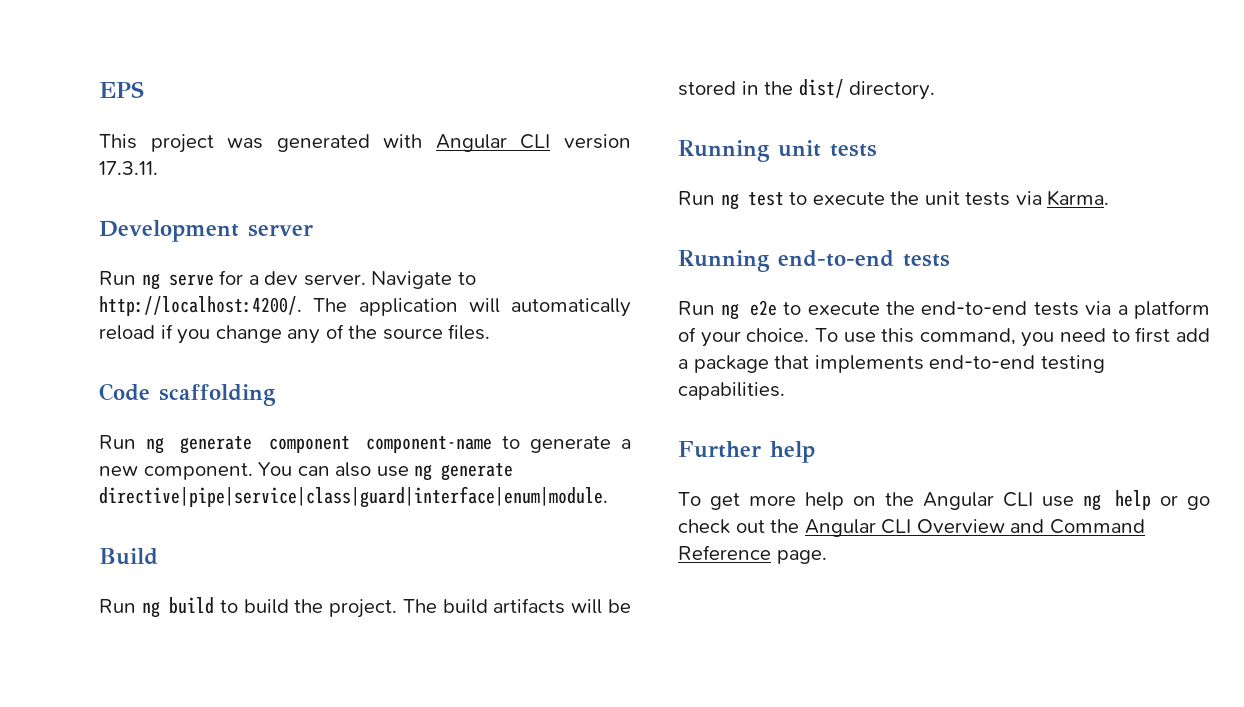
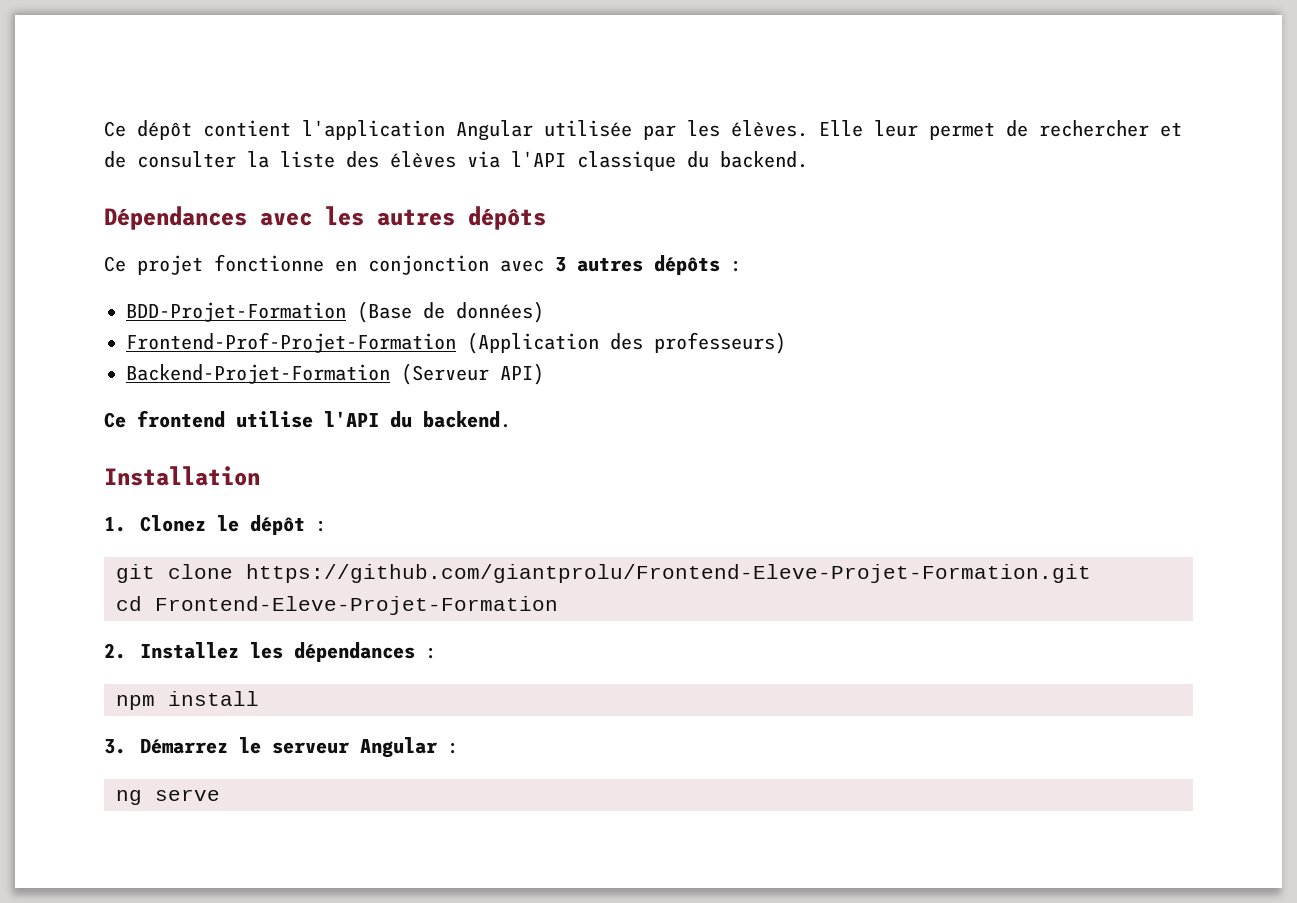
- EPS
- This project was generated with Angular CLI version 17.3.11.
- Development server
- Run ng serve for a dev server. Navigate to http://localhost:4200/. The application will automatically reload if you change any of the source files.
- Code scaffolding
- Run ng generate component component-name to generate a new component. You can also use ng generate directive|pipe|service|class|guard|interface|enum|module.
- Build
- Run ng build to build the project. The build artifacts will be stored in the dist/ directory.
- Running unit tests
- Run ng test to execute the unit tests via Karma.
- Running end-to-end tests
- Run ng e2e to execute the end-to-end tests via a platform of your choice. To use this command, you need to first add a package that implements end-to-end testing capabilities.
- Further help
- To get more help on the Angular CLI use ng help or go check out the Angular CLI Overview and Command Reference page.
+ Ce dépôt contient l'application Angular utilisée par les élèves. Elle leur permet de rechercher et de consulter la liste des élèves via l'API classique du backend.
+ Dépendances avec les autres dépôts
+ Ce projet fonctionne en conjonction avec 3 autres dépôts :
+ BDD-Projet-Formation (Base de données)
+ Frontend-Prof-Projet-Formation (Application des professeurs)
+ Backend-Projet-Formation (Serveur API)
+ Ce frontend utilise l'API du backend.
+ Installation
+ 1. Clonez le dépôt :
+ git clone https://github.com/giantprolu/Frontend-Eleve-Projet-Formation.git
+ cd Frontend-Eleve-Projet-Formation
+ 2. Installez les dépendances :
+ npm install
+ 3. Démarrez le serveur Angular :
+ ng serve

